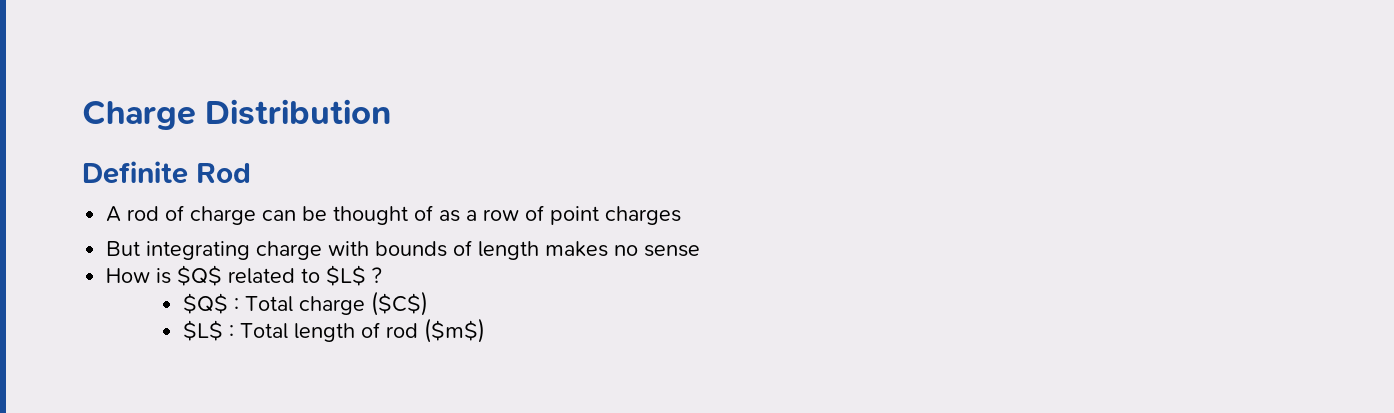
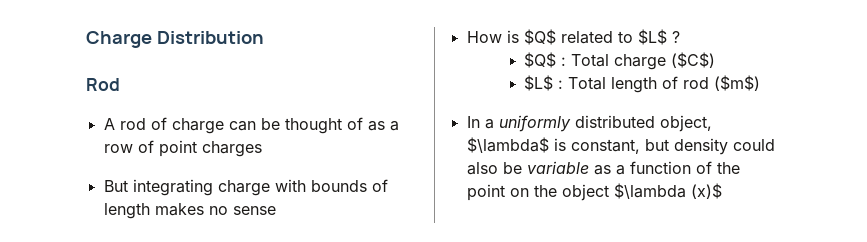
- Definite Rod
+ Rod
+ In a uniformly distributed object, $\lambda$ is constant, but density could also be variable as a function of the point on the object $\lambda (x)$

